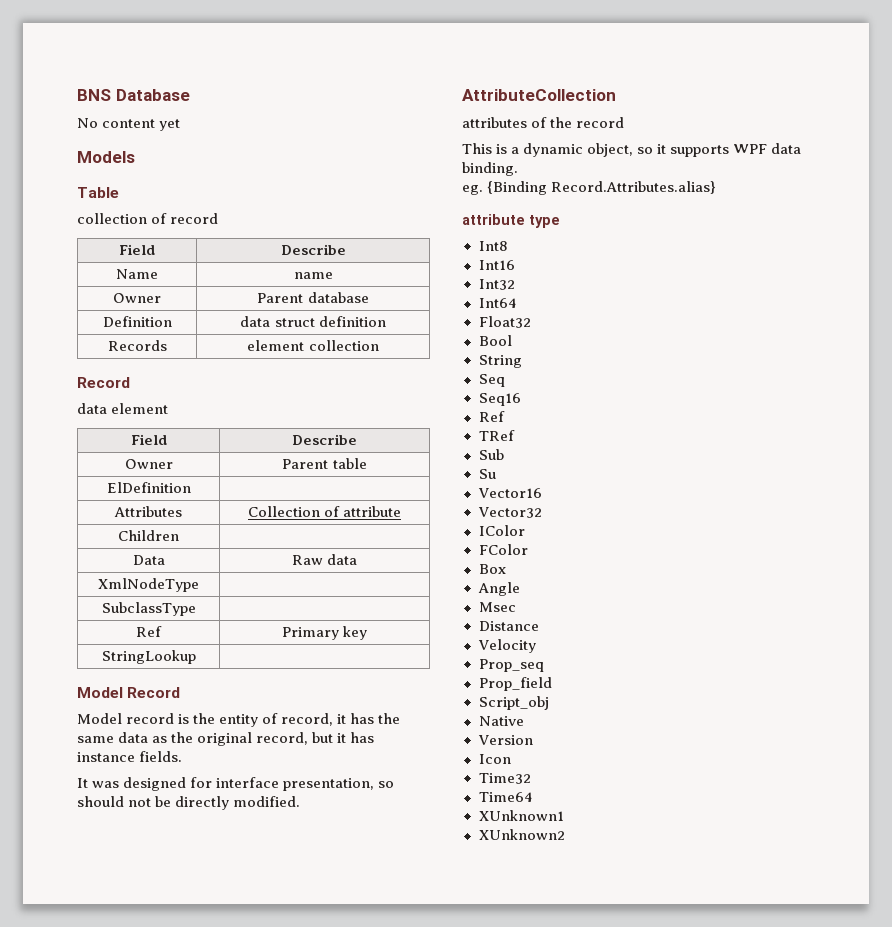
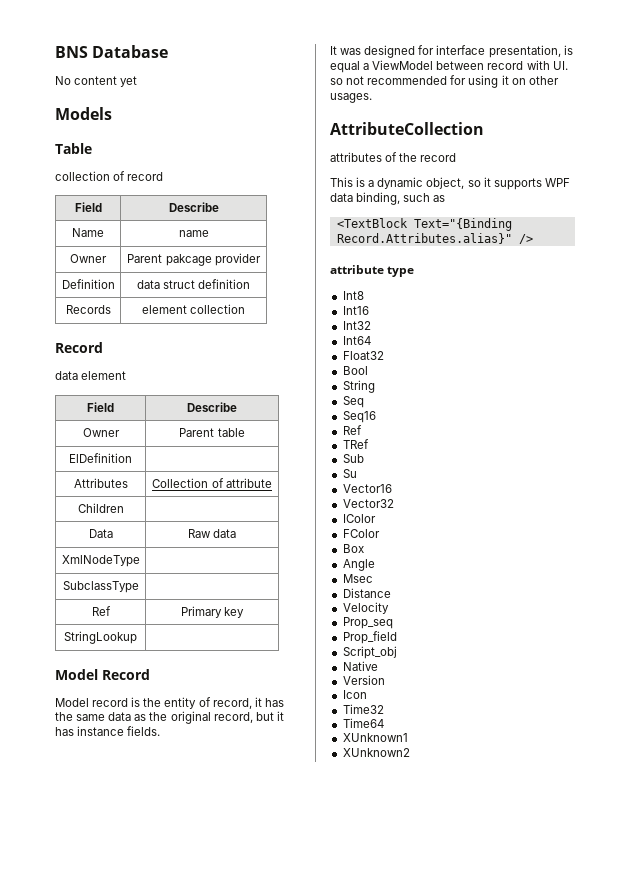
- Owner | Parent database
+ Owner | Parent pakcage provider
- It was designed for interface presentation, so should not be directly modified.
+ It was designed for interface presentation, is equal a ViewModel between record with UI. so not recommended for using it on other usages.
- This is a dynamic object, so it supports WPF data binding.
- eg. {Binding Record.Attributes.alias}
+ This is a dynamic object, so it supports WPF data binding, such as
+ <TextBlock Text="{Binding Record.Attributes.alias}" />

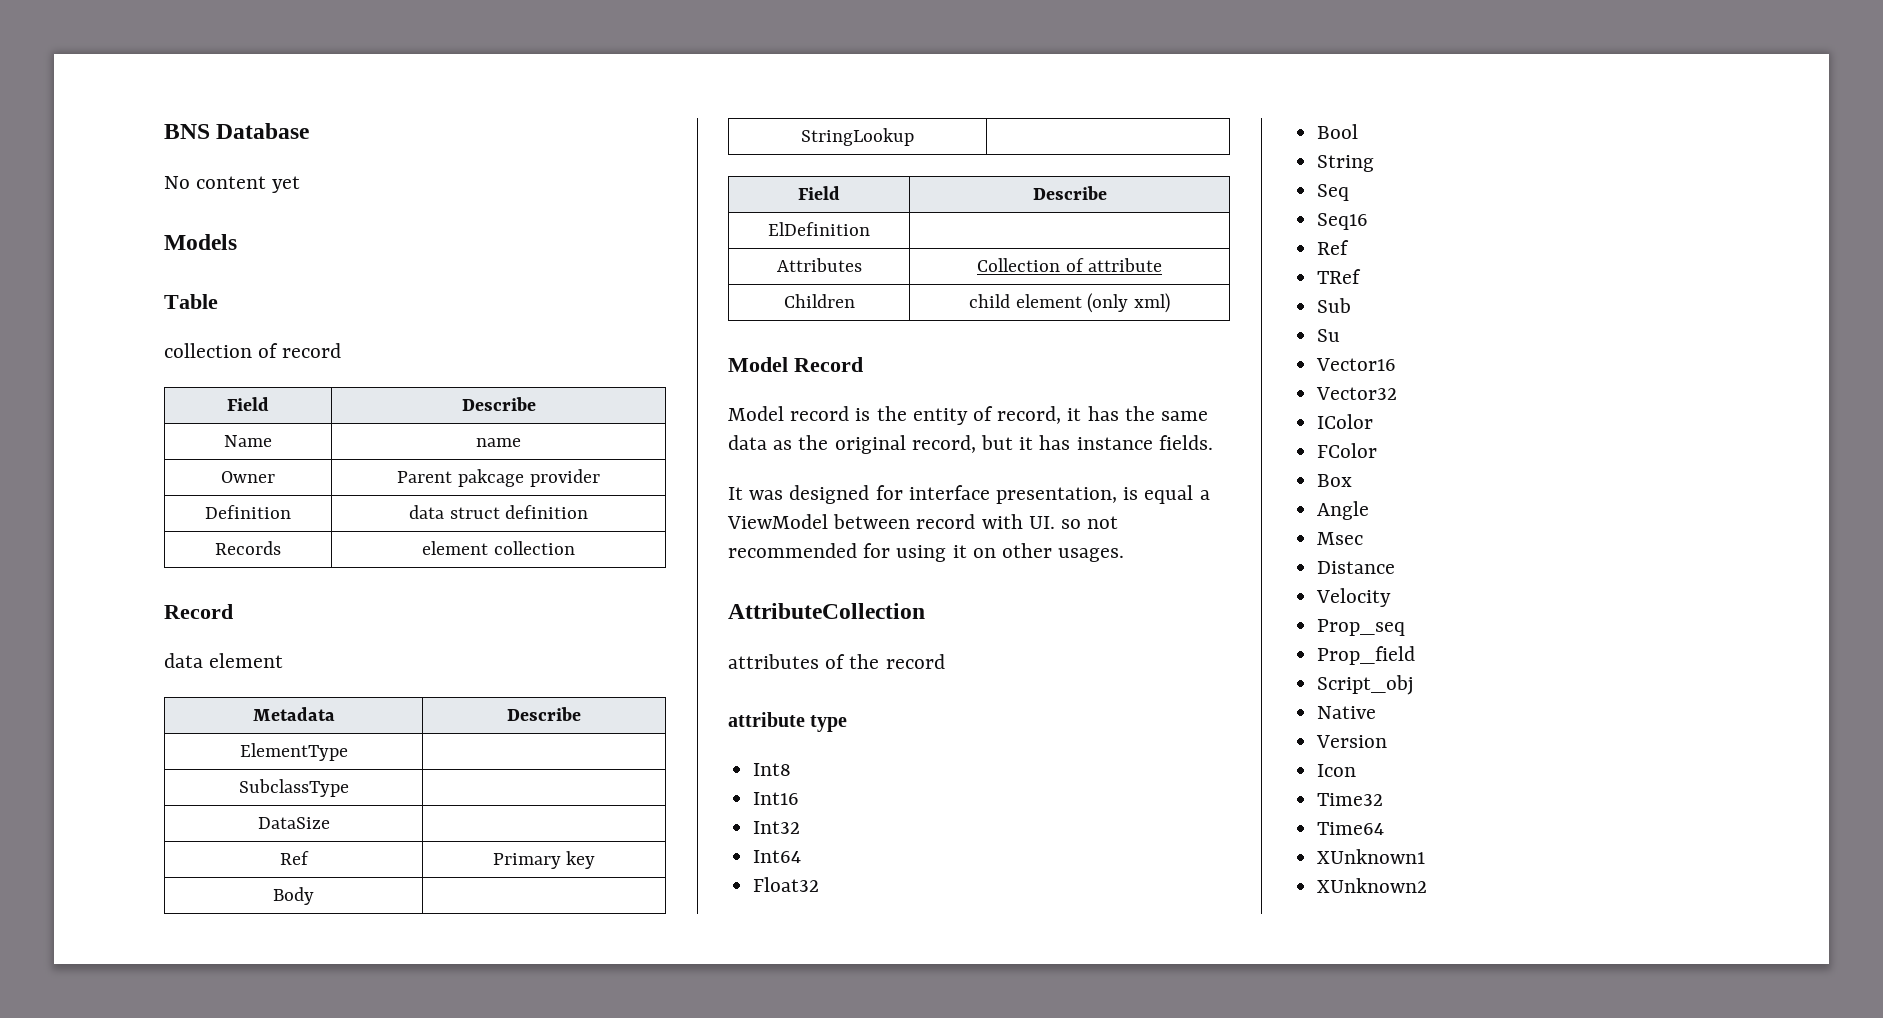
  data element
+ Metadata | Describe
+ ElementType |
+ SubclassType |
+ DataSize |
+ Ref | Primary key
+ Body |
+ StringLookup |
  Field | Describe
- Owner | Parent table
- Children |
- Data | Raw data
- XmlNodeType |
- SubclassType |
- Ref | Primary key
- StringLookup |
+ Children | child element (only xml)
- This is a dynamic object, so it supports WPF data binding, such as
- <TextBlock Text="{Binding Record.Attributes.alias}" />

